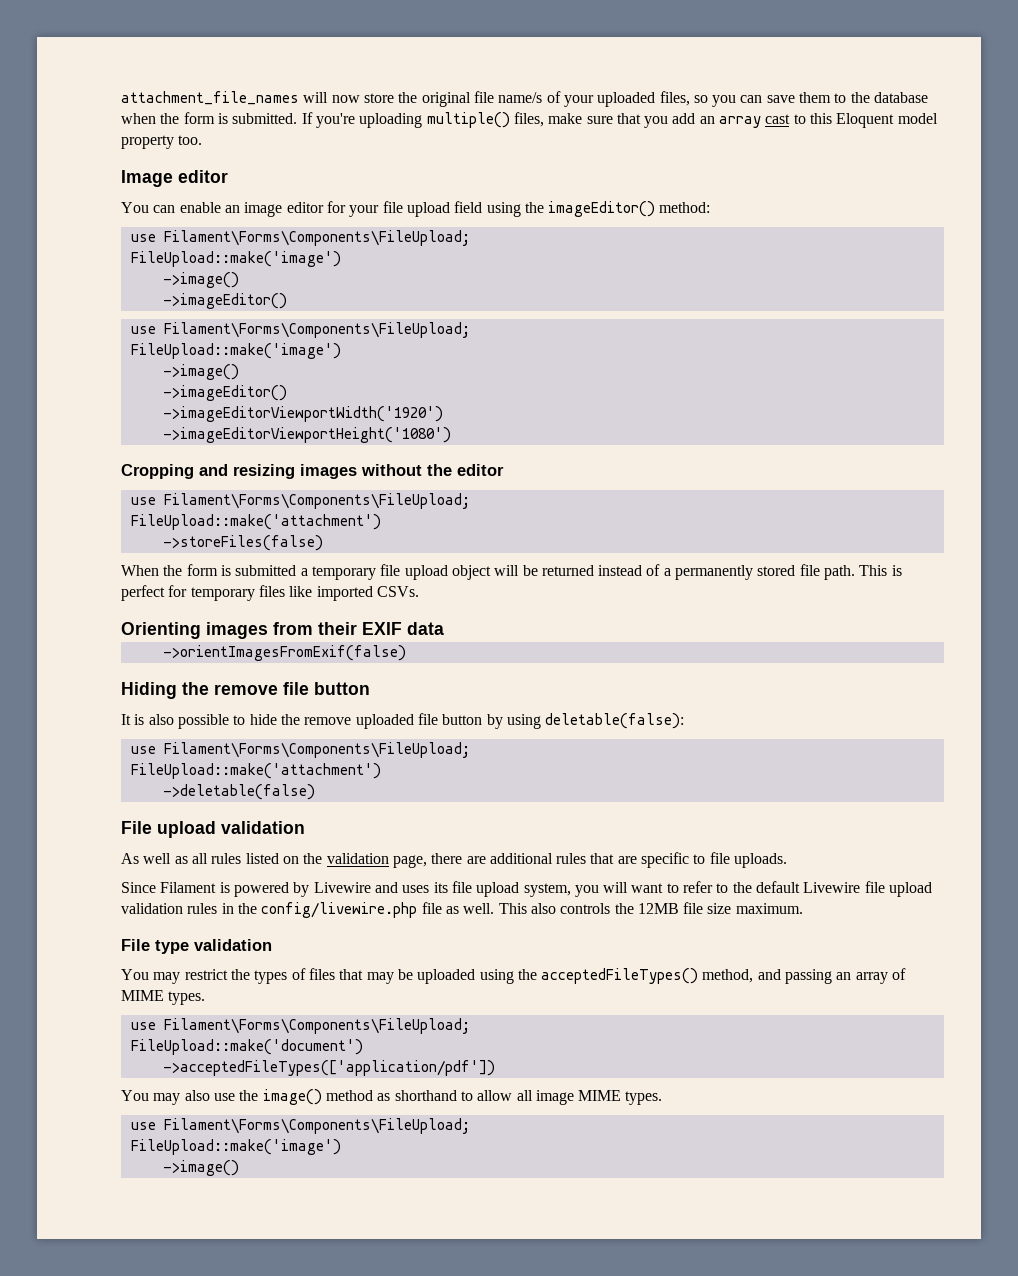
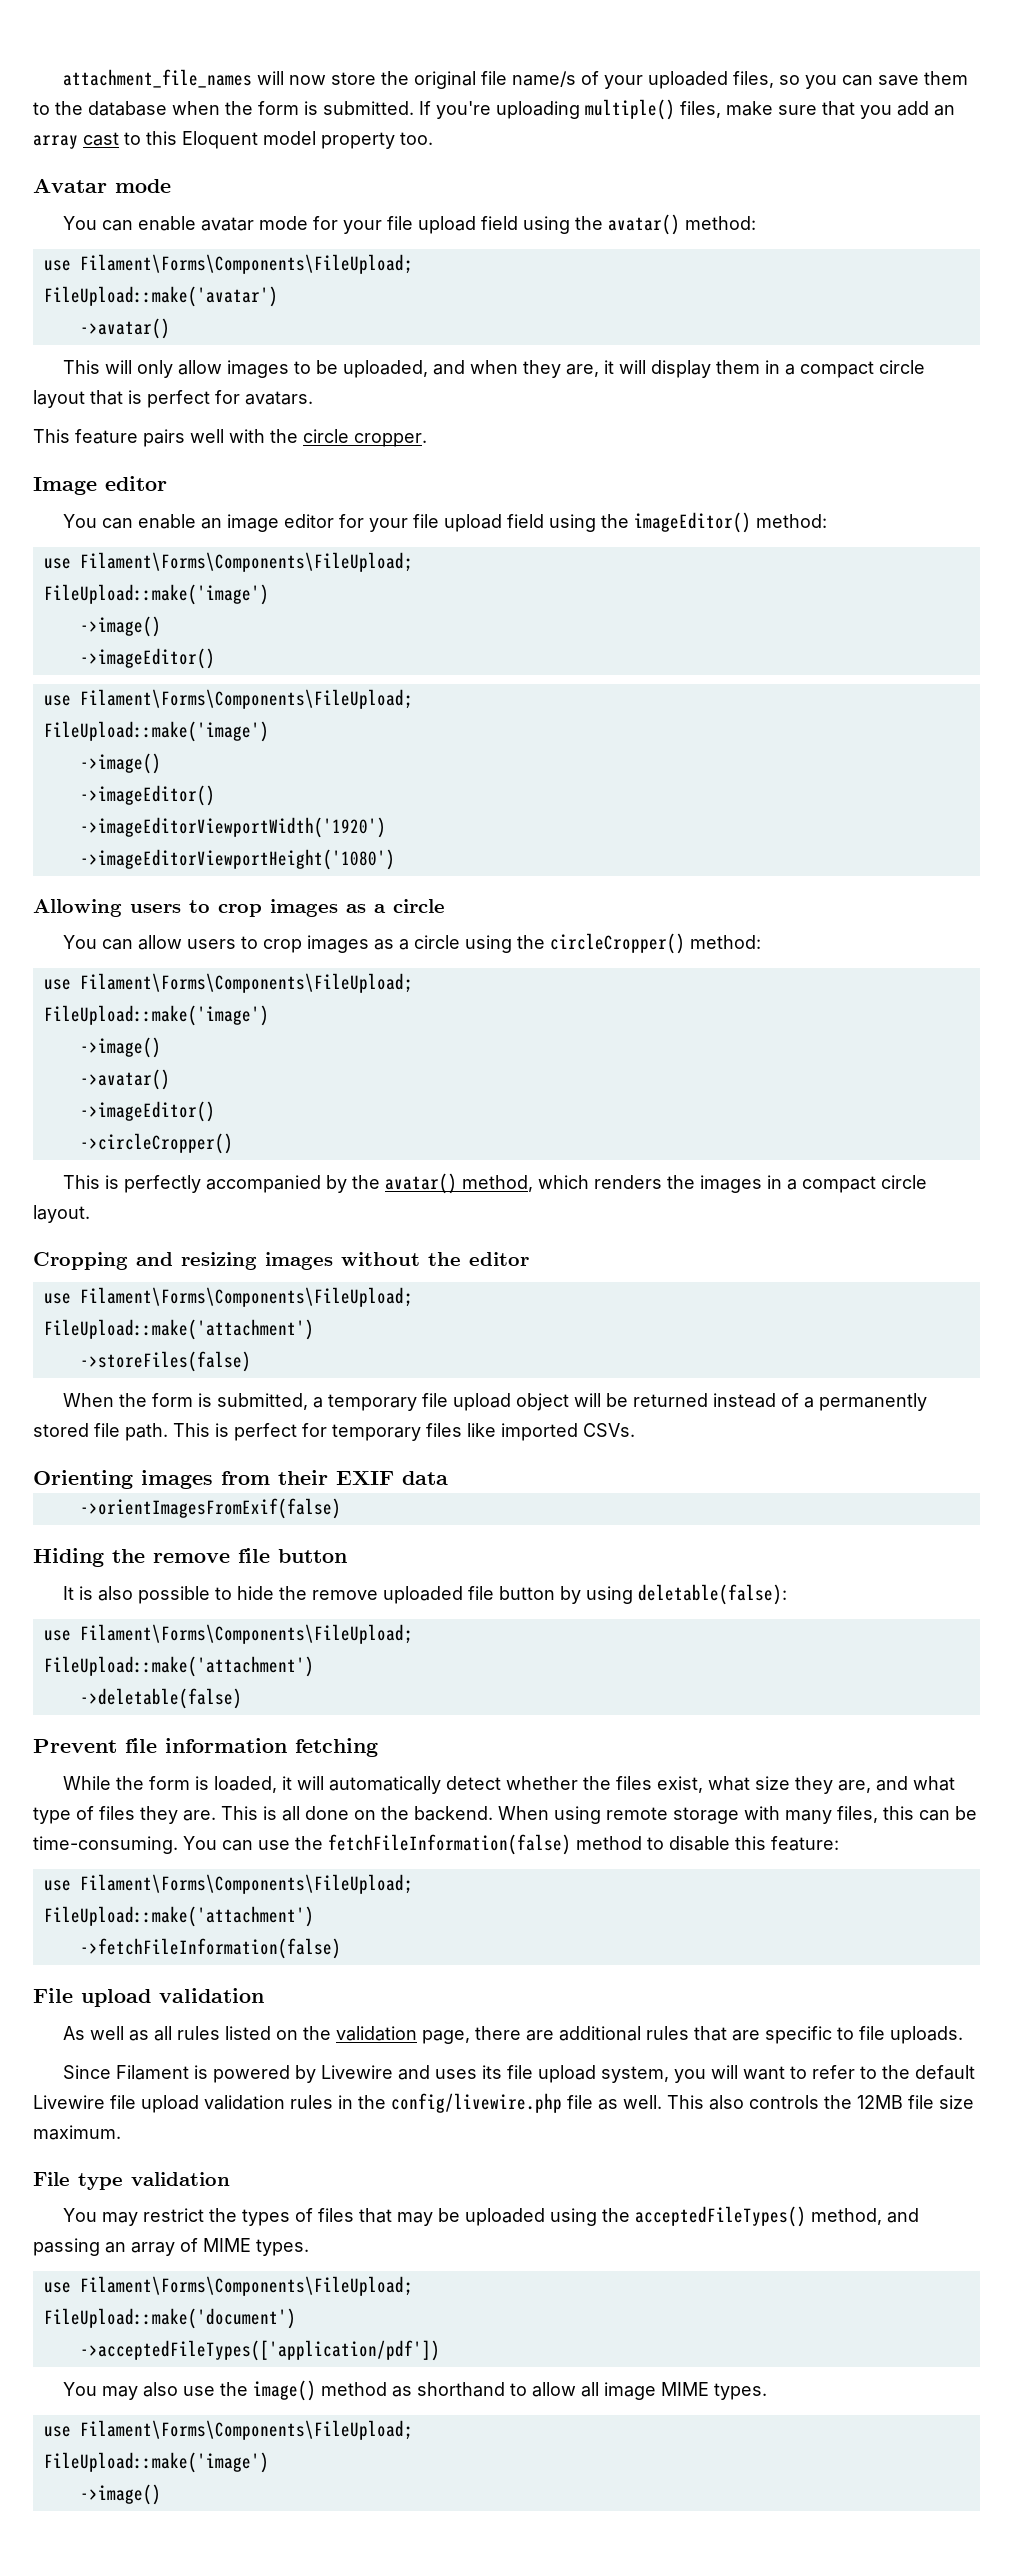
+ Avatar mode
+ You can enable avatar mode for your file upload field using the avatar() method:
+ use Filament\Forms\Components\FileUpload;
+ FileUpload::make('avatar')
+ ->avatar()
+ This will only allow images to be uploaded, and when they are, it will display them in a compact circle layout that is perfect for avatars.
+ This feature pairs well with the circle cropper.
+ Allowing users to crop images as a circle
+ You can allow users to crop images as a circle using the circleCropper() method:
+ use Filament\Forms\Components\FileUpload;
+ FileUpload::make('image')
+ ->image()
+ ->avatar()
+ ->imageEditor()
+ ->circleCropper()
+ This is perfectly accompanied by the avatar() method, which renders the images in a compact circle layout.
- When the form is submitted a temporary file upload object will be returned instead of a permanently stored file path.
+ When the form is submitted, a temporary file upload object will be returned instead of a permanently stored file path.
+ Prevent file information fetching
+ While the form is loaded, it will automatically detect whether the files exist, what size they are, and what type of files they are. This is all done on the backend. When using remote storage with many files, this can be time-consuming. You can use the fetchFileInformation(false) method to disable this feature:
+ use Filament\Forms\Components\FileUpload;
+ FileUpload::make('attachment')
+ ->fetchFileInformation(false)

